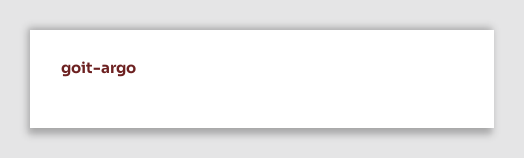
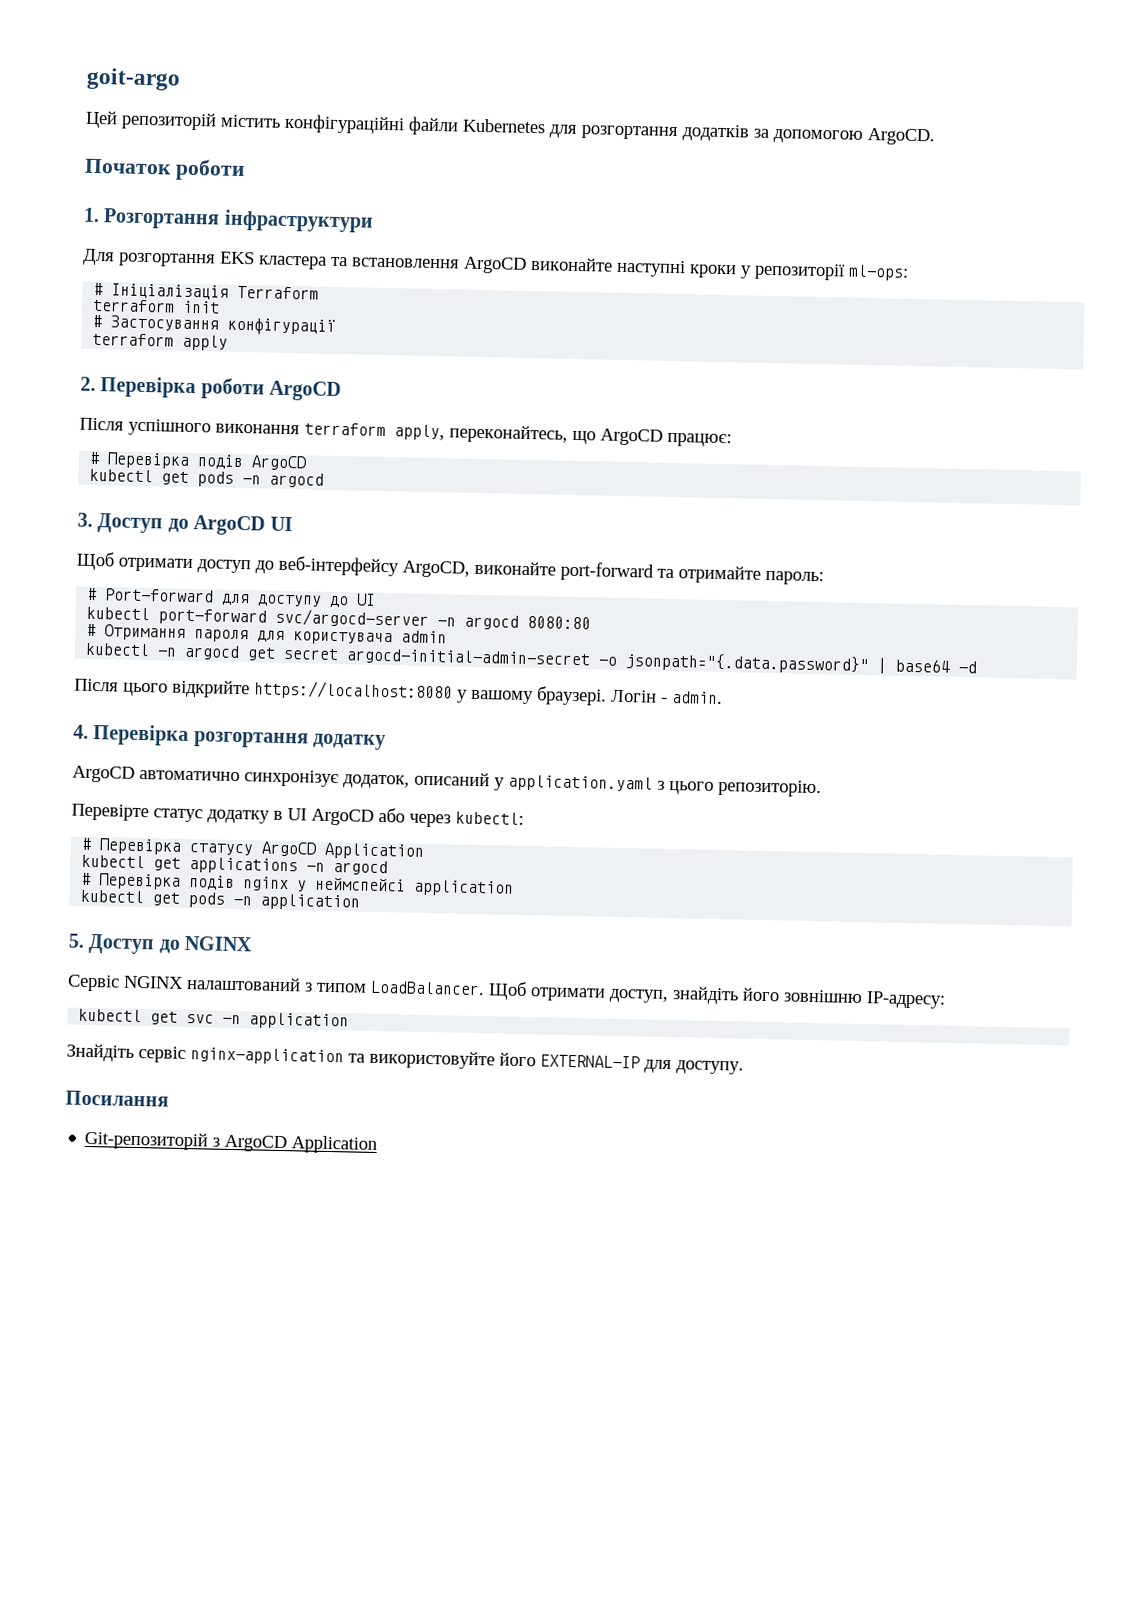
+ Цей репозиторій містить конфігураційні файли Kubernetes для розгортання додатків за допомогою ArgoCD.
+ Початок роботи
+ 1. Розгортання інфраструктури
+ Для розгортання EKS кластера та встановлення ArgoCD виконайте наступні кроки у репозиторії ml-ops:
+ # Ініціалізація Terraform
+ terraform init
+ # Застосування конфігурації
+ terraform apply
+ 2. Перевірка роботи ArgoCD
+ Після успішного виконання terraform apply, переконайтесь, що ArgoCD працює:
+ # Перевірка подів ArgoCD
+ kubectl get pods -n argocd
+ 3. Доступ до ArgoCD UI
+ Щоб отримати доступ до веб-інтерфейсу ArgoCD, виконайте port-forward та отримайте пароль:
+ # Port-forward для доступу до UI
+ kubectl port-forward svc/argocd-server -n argocd 8080:80
+ # Отримання пароля для користувача admin
+ kubectl -n argocd get secret argocd-initial-admin-secret -o jsonpath="{.data.password}" | base64 -d
+ Після цього відкрийте https://localhost:8080 у вашому браузері. Логін - admin.
+ 4. Перевірка розгортання додатку
+ ArgoCD автоматично синхронізує додаток, описаний у application.yaml з цього репозиторію.
+ Перевірте статус додатку в UI ArgoCD або через kubectl:
+ # Перевірка статусу ArgoCD Application
+ kubectl get applications -n argocd
+ # Перевірка подів nginx у неймспейсі application
+ kubectl get pods -n application
+ 5. Доступ до NGINX
+ Сервіс NGINX налаштований з типом LoadBalancer. Щоб отримати доступ, знайдіть його зовнішню IP-адресу:
+ kubectl get svc -n application
+ Знайдіть сервіс nginx-application та використовуйте його EXTERNAL-IP для доступу.
+ Посилання
+ Git-репозиторій з ArgoCD Application

